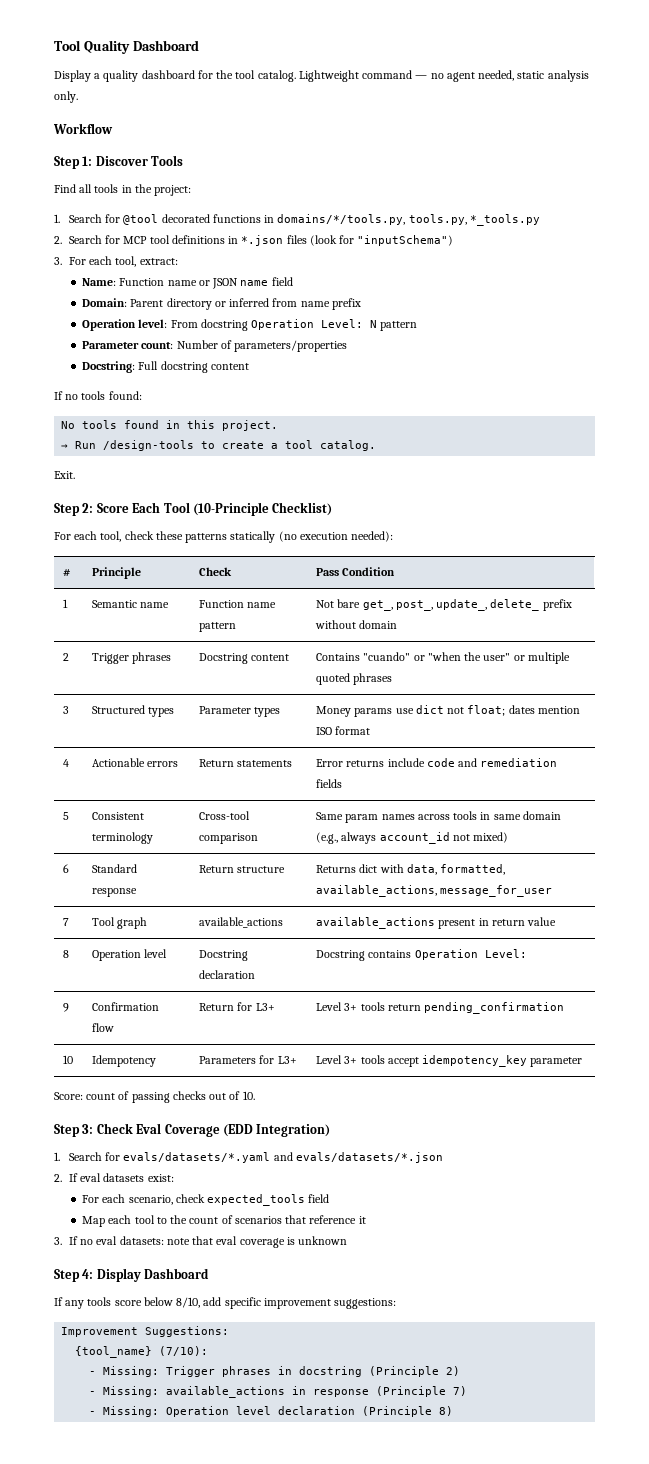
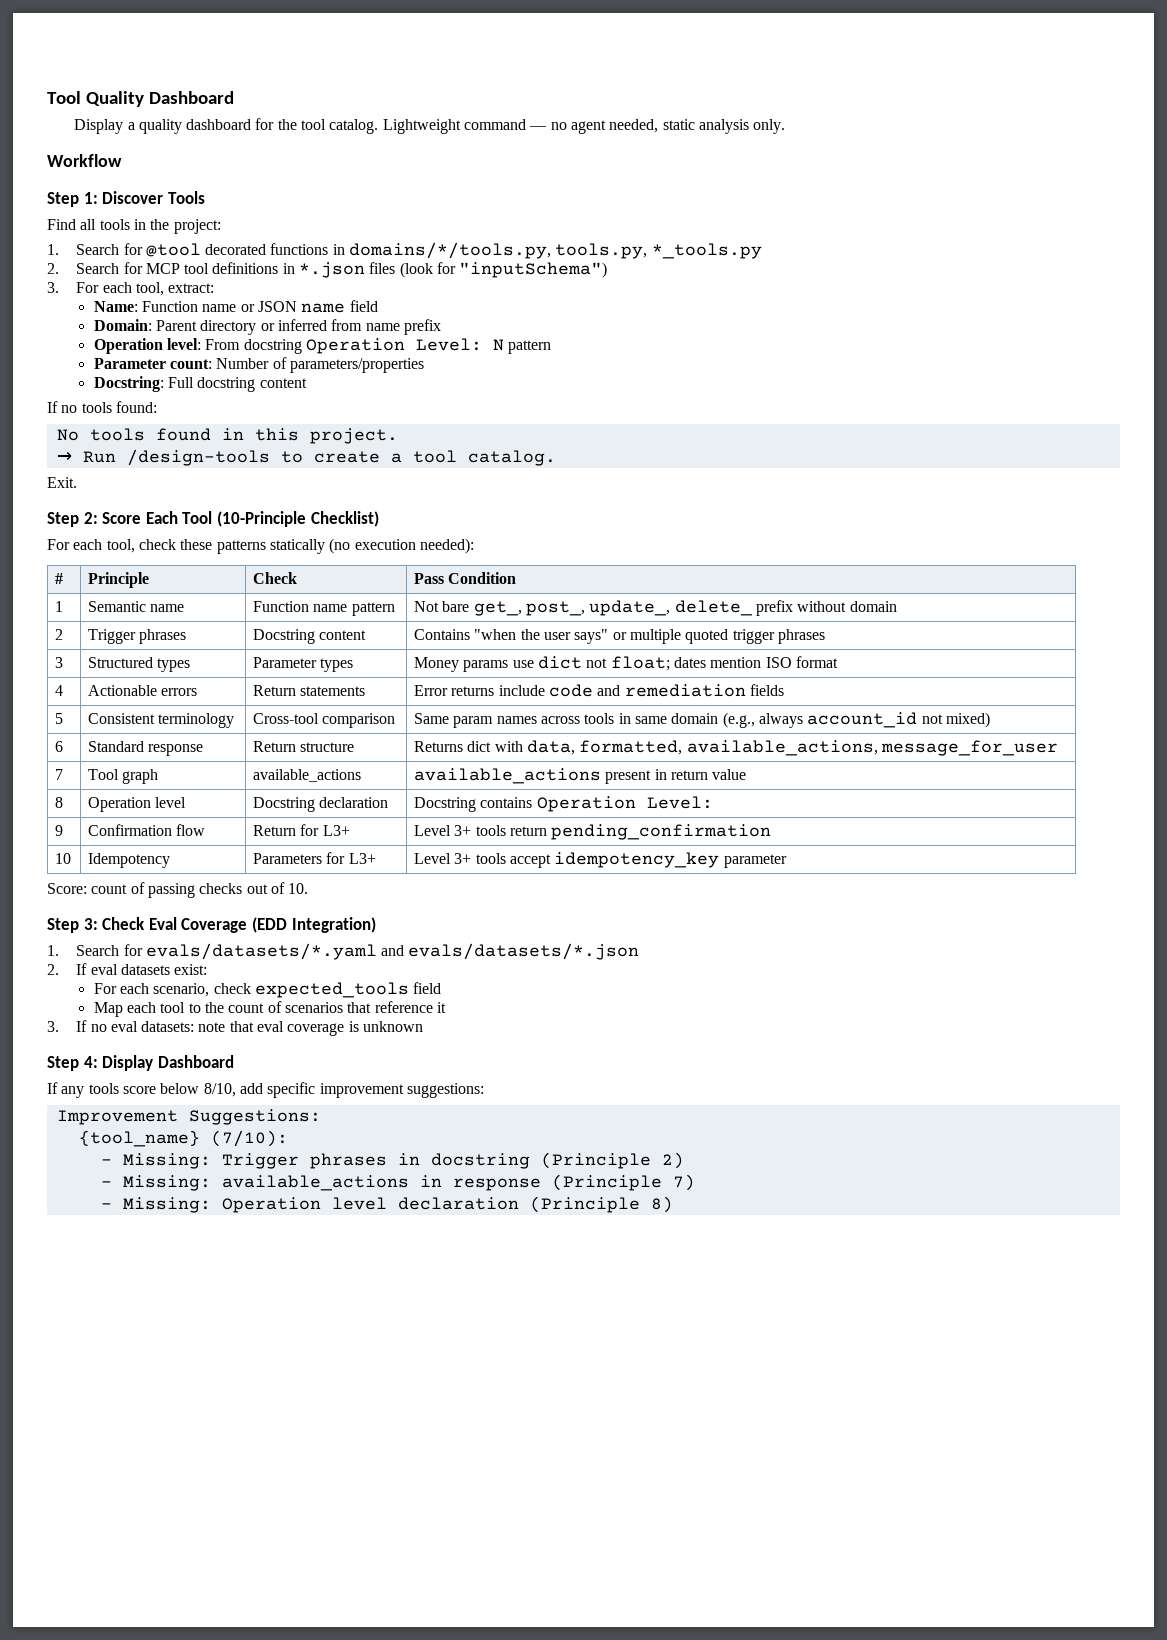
- 2 | Trigger phrases | Docstring content | Contains "cuando" or "when the user" or multiple quoted phrases
+ 2 | Trigger phrases | Docstring content | Contains "when the user says" or multiple quoted trigger phrases

